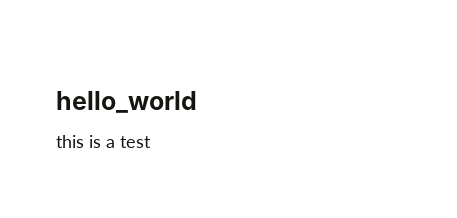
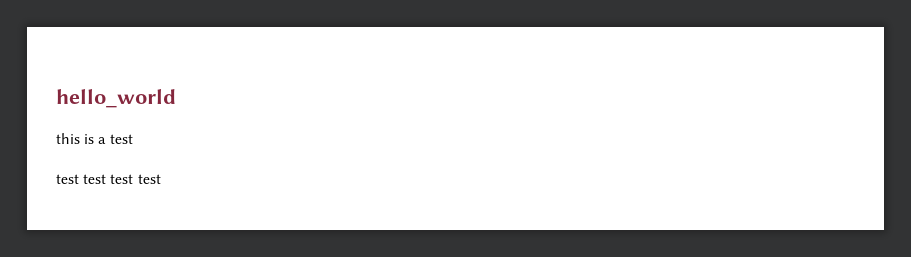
+ test test test test

